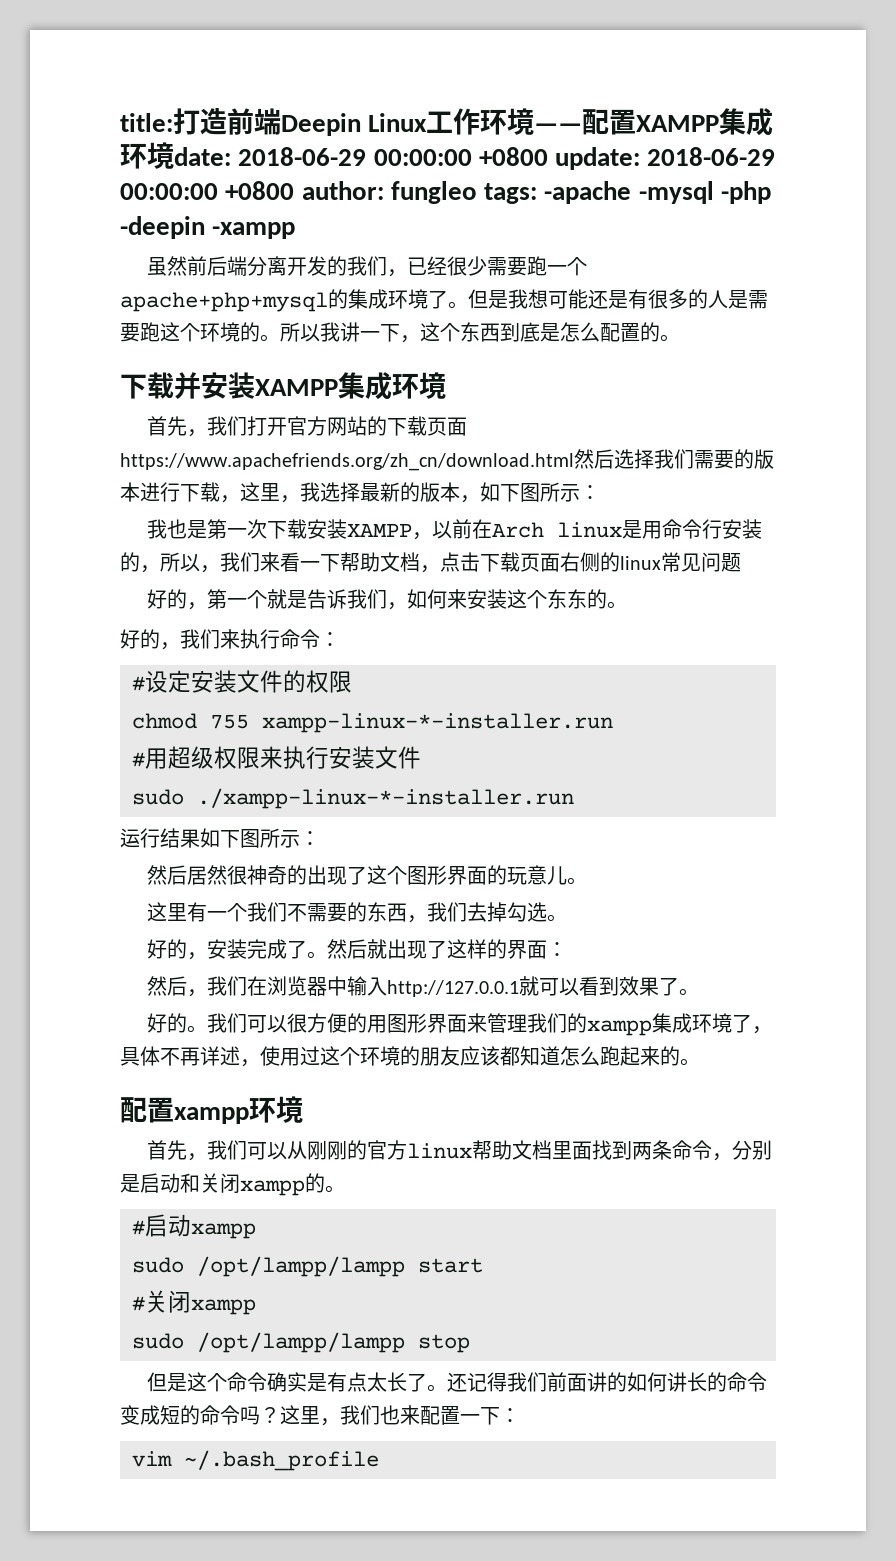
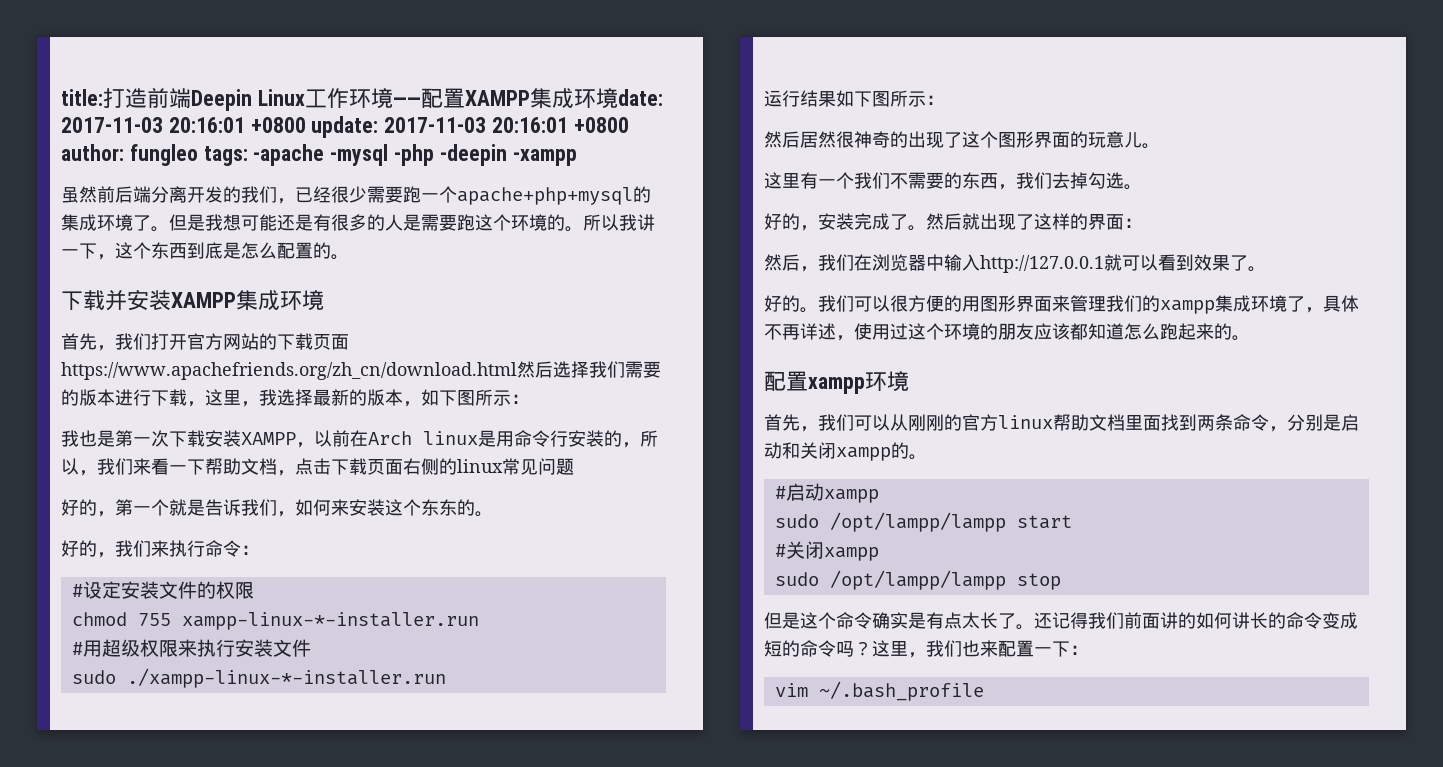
- title:打造前端Deepin Linux工作环境——配置XAMPP集成环境date: 2018-06-29 00:00:00 +0800 update: 2018-06-29 00:00:00 +0800 author: fungleo tags: -apache -mysql -php -deepin -xampp
+ title:打造前端Deepin Linux工作环境——配置XAMPP集成环境date: 2017-11-03 20:16:01 +0800 update: 2017-11-03 20:16:01 +0800 author: fungleo tags: -apache -mysql -php -deepin -xampp

